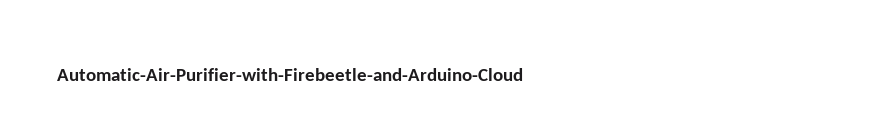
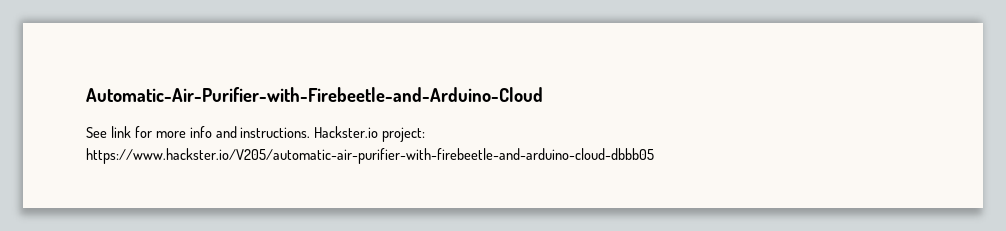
+ See link for more info and instructions. Hackster.io project: https://www.hackster.io/V205/automatic-air-purifier-with-firebeetle-and-arduino-cloud-dbbb05

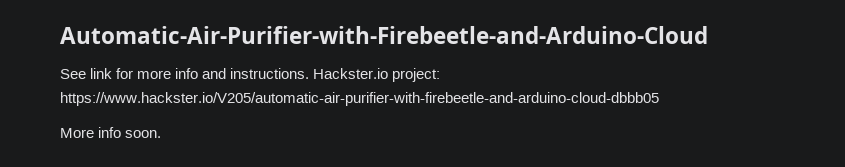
+ More info soon.

